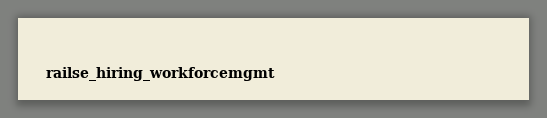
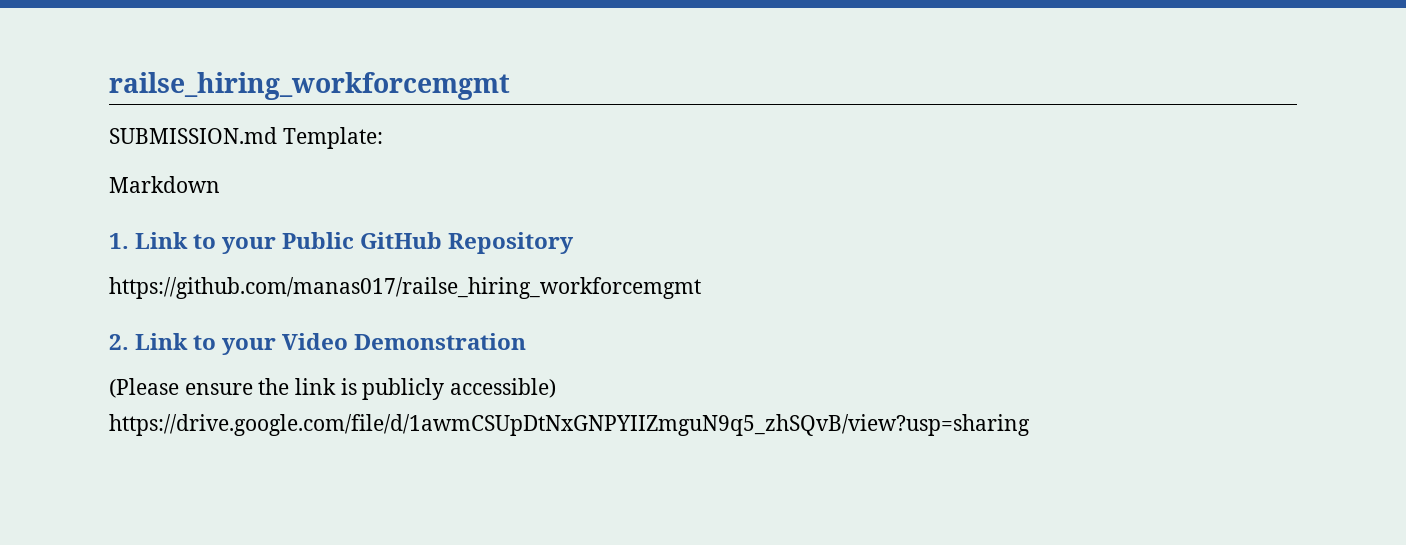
+ SUBMISSION.md Template:
+ Markdown
+ 1. Link to your Public GitHub Repository
+ https://github.com/manas017/railse_hiring_workforcemgmt
+ 2. Link to your Video Demonstration
+ (Please ensure the link is publicly accessible) https://drive.google.com/file/d/1awmCSUpDtNxGNPYIIZmguN9q5_zhSQvB/view?usp=sharing

